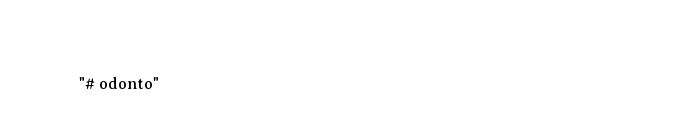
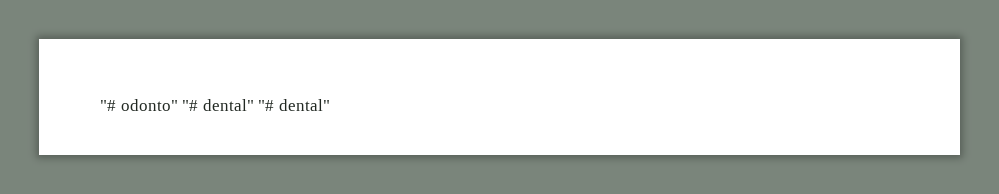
- "# odonto"
+ "# odonto" "# dental" "# dental"

